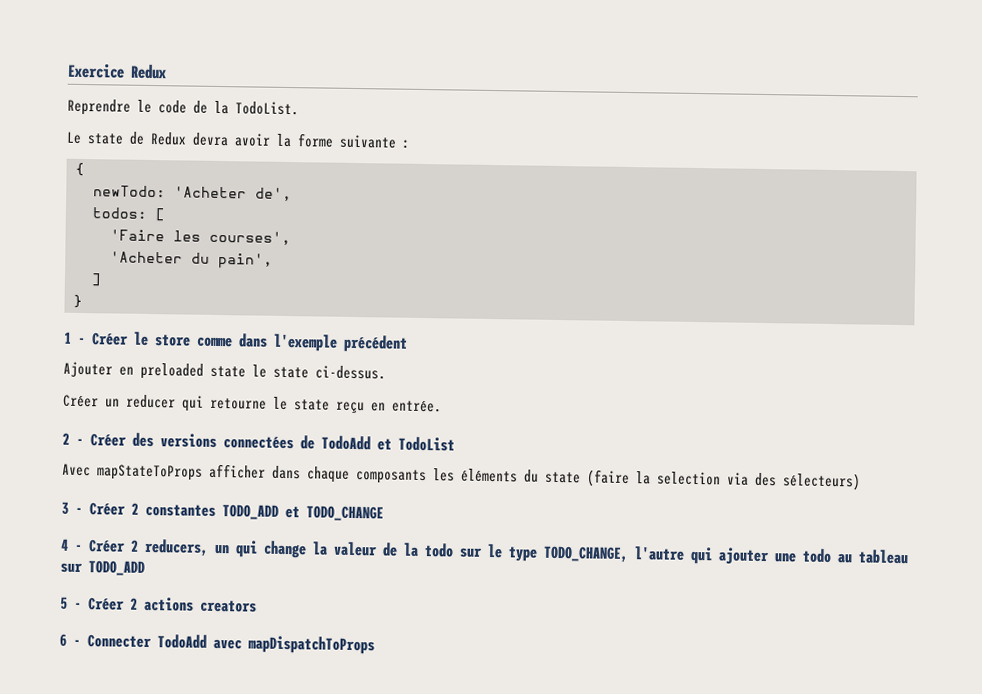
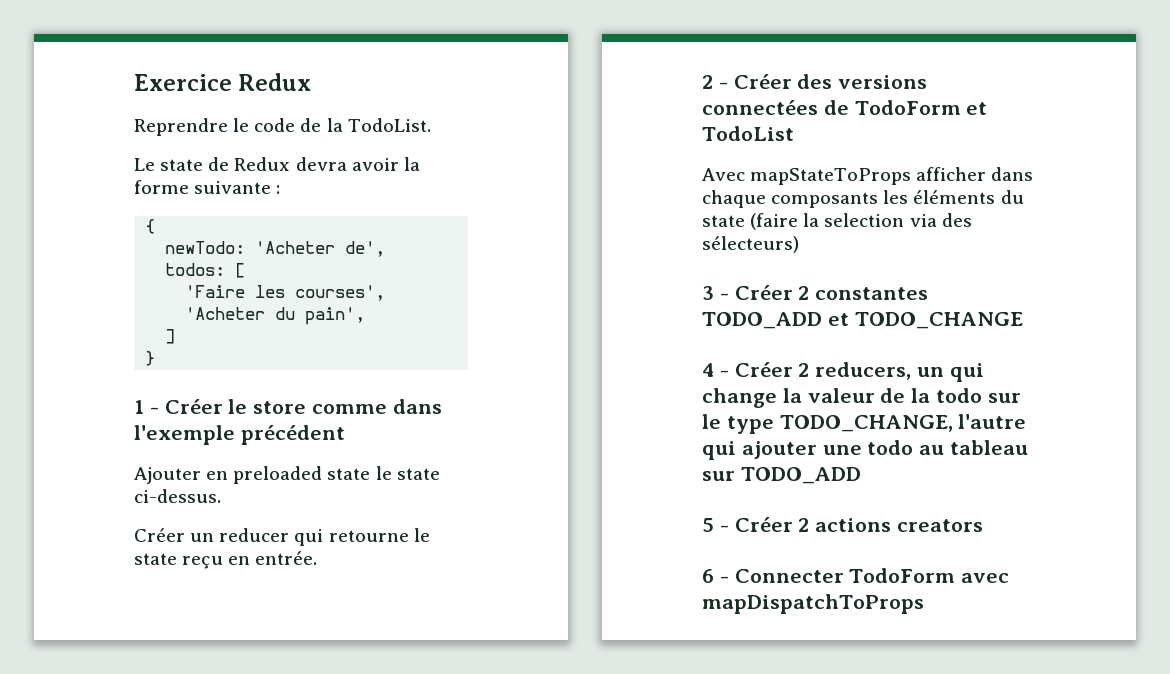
- 2 - Créer des versions connectées de TodoAdd et TodoList
+ 2 - Créer des versions connectées de TodoForm et TodoList
- 6 - Connecter TodoAdd avec mapDispatchToProps
+ 6 - Connecter TodoForm avec mapDispatchToProps

